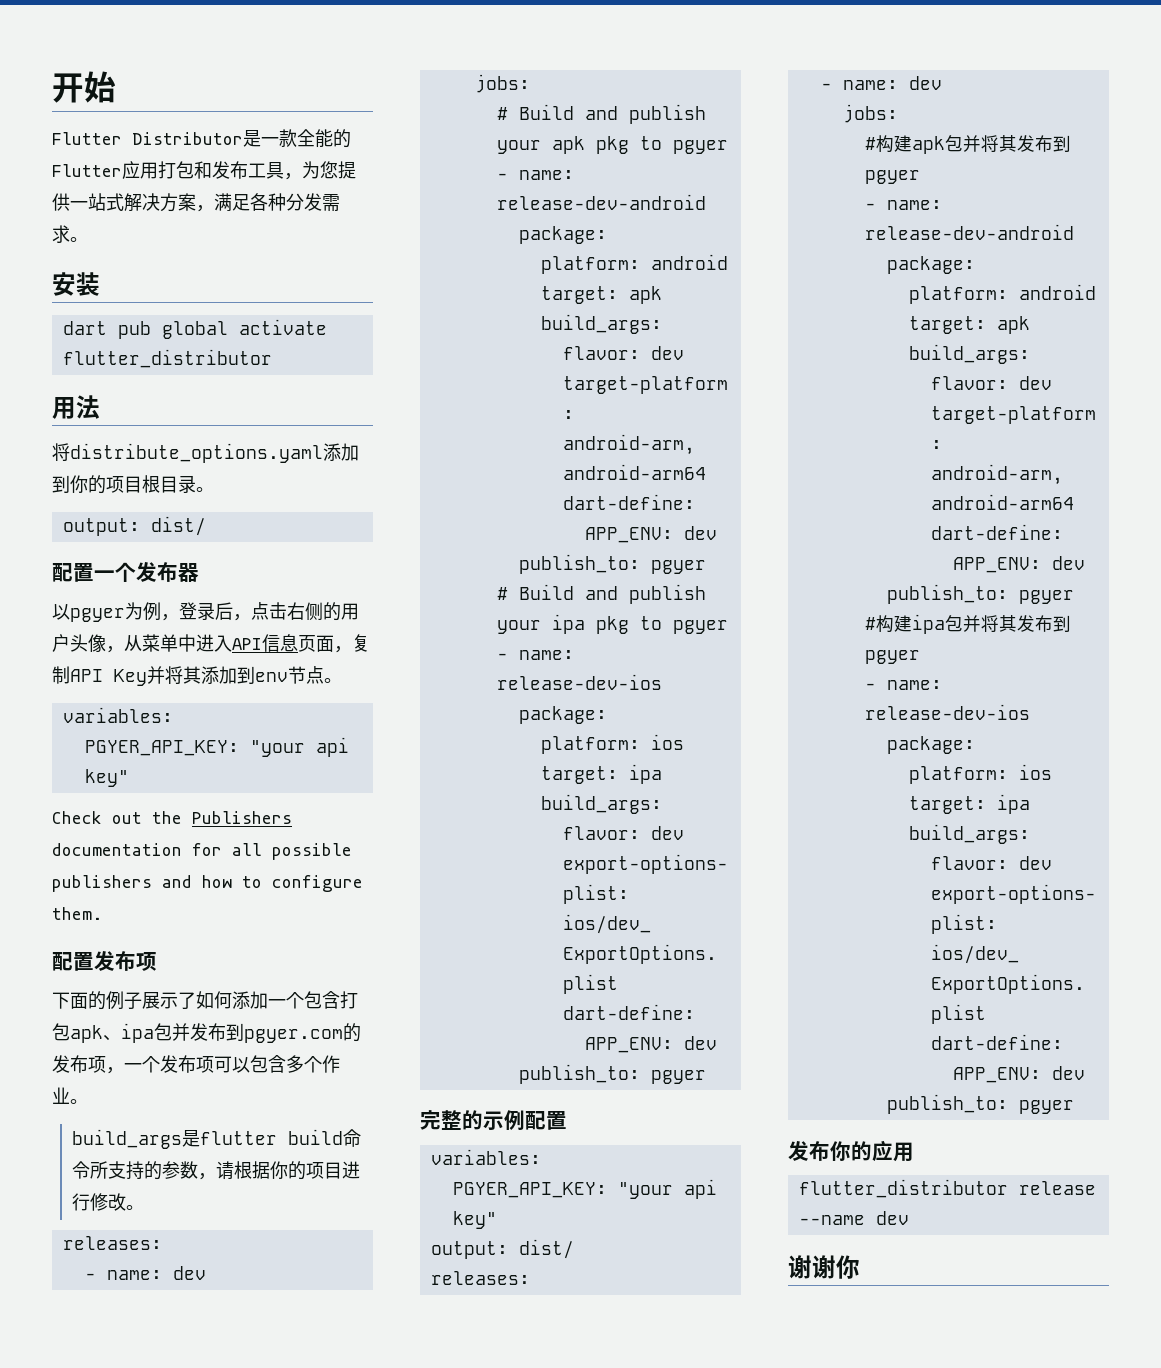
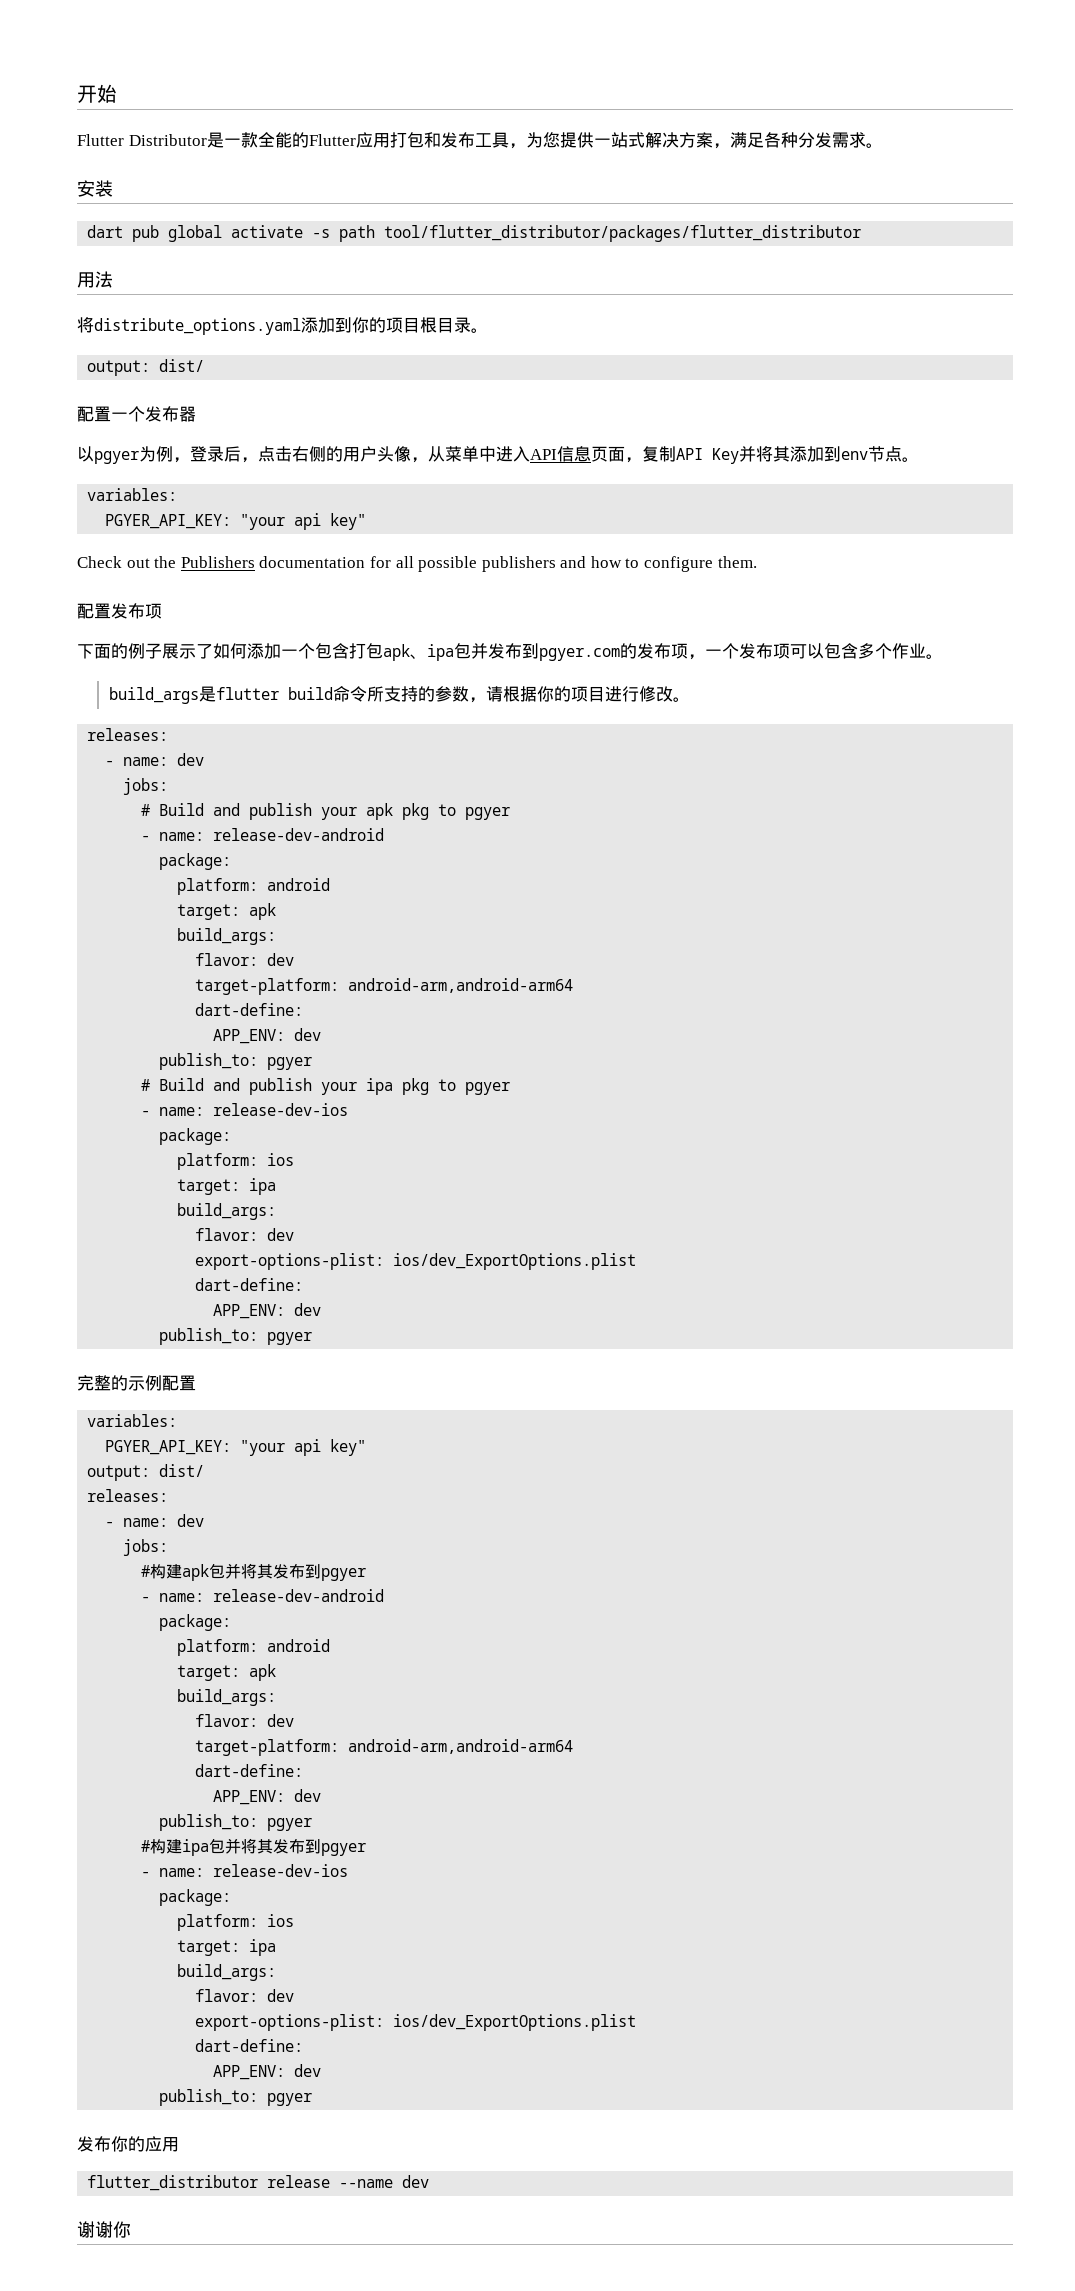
- dart pub global activate flutter_distributor
+ dart pub global activate -s path tool/flutter_distributor/packages/flutter_distributor

